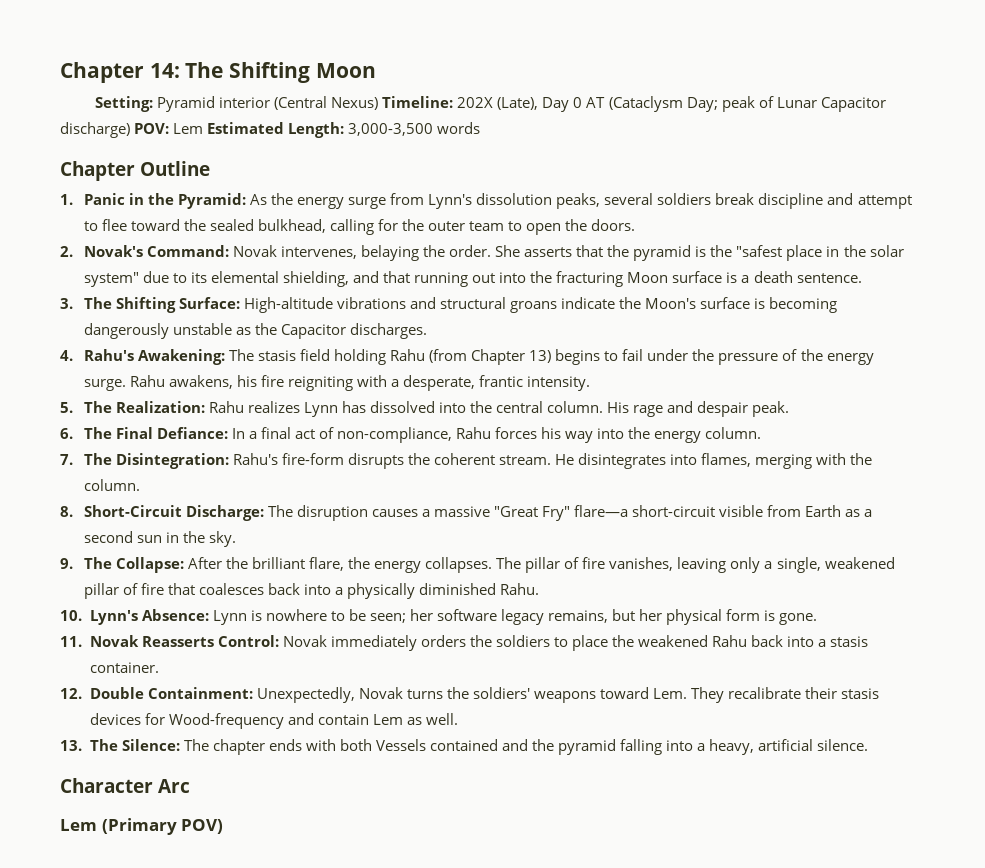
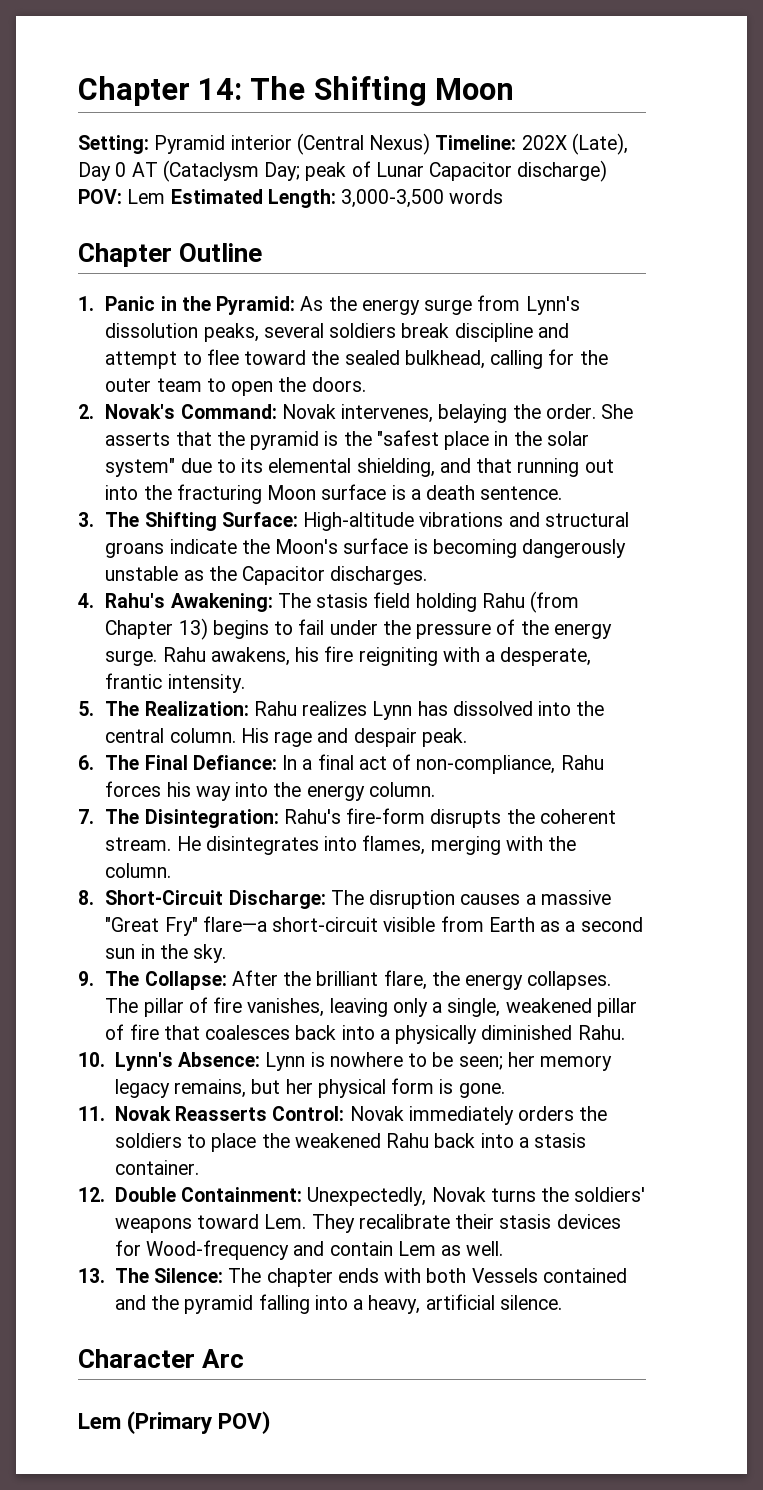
- 10. Lynn's Absence: Lynn is nowhere to be seen; her software legacy remains, but her physical form is gone.
+ 10. Lynn's Absence: Lynn is nowhere to be seen; her memory legacy remains, but her physical form is gone.

